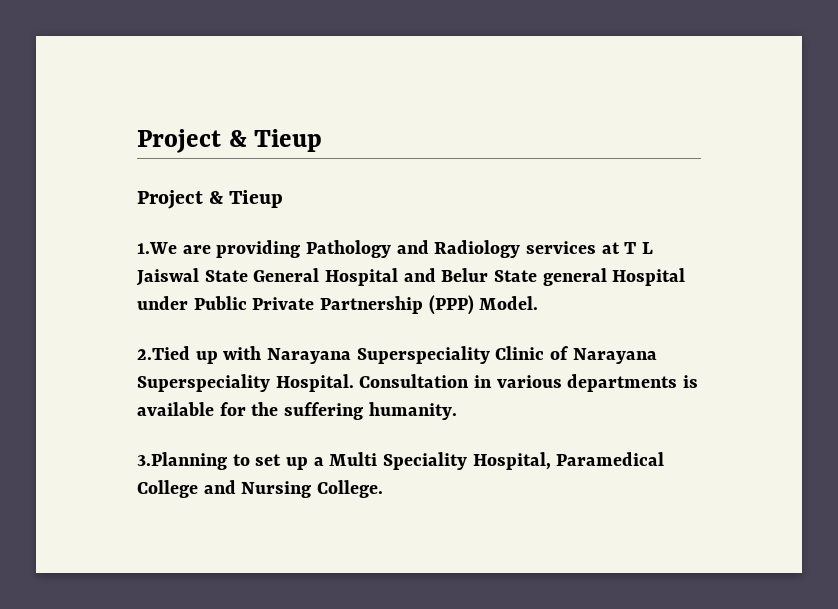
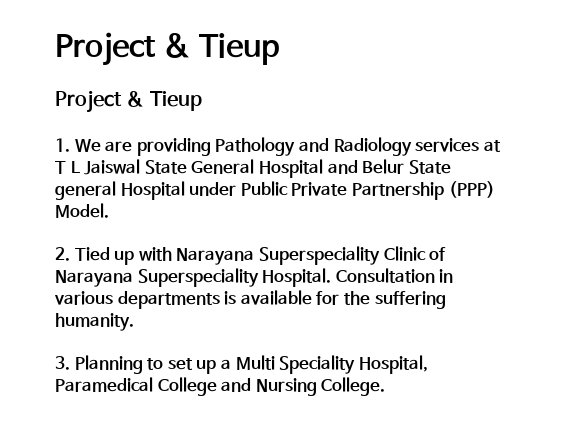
- 1.We are providing Pathology and Radiology services at T L Jaiswal State General Hospital and Belur State general Hospital under Public Private Partnership (PPP) Model.
+ 1. We are providing Pathology and Radiology services at T L Jaiswal State General Hospital and Belur State general Hospital under Public Private Partnership (PPP) Model.
- 2.Tied up with Narayana Superspeciality Clinic of Narayana Superspeciality Hospital.
+ 2. Tied up with Narayana Superspeciality Clinic of Narayana Superspeciality Hospital.
- 3.Planning to set up a Multi Speciality Hospital, Paramedical College and Nursing College.
+ 3. Planning to set up a Multi Speciality Hospital, Paramedical College and Nursing College.

